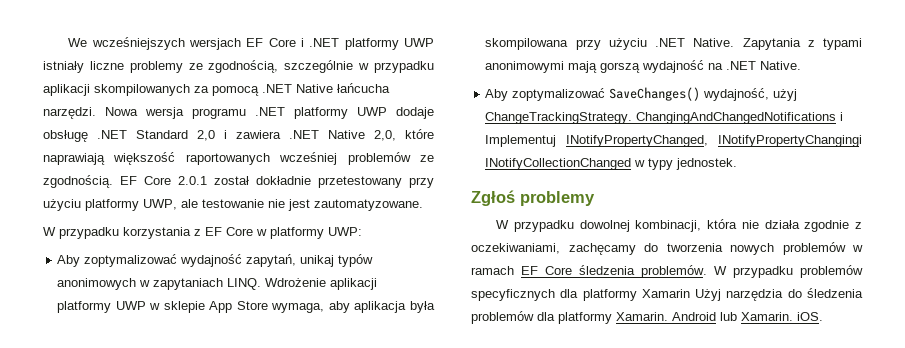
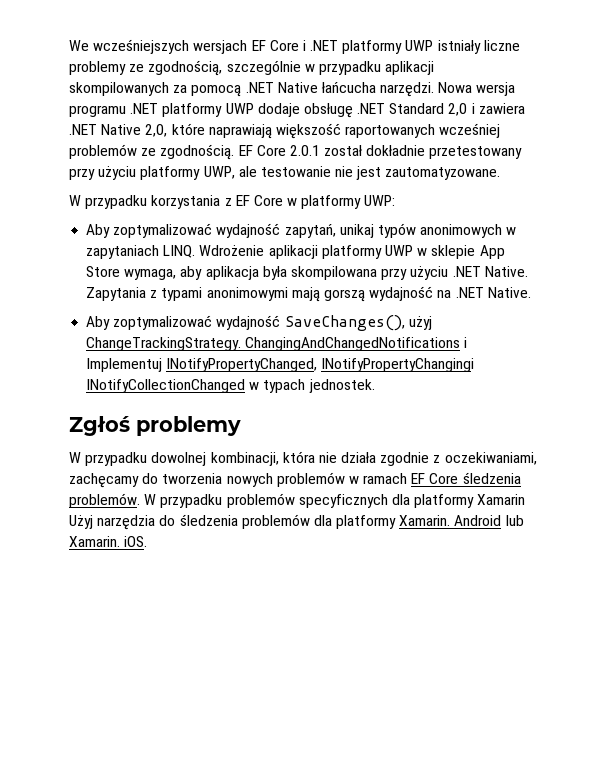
- Aby zoptymalizować SaveChanges() wydajność, użyj ChangeTrackingStrategy.
+ Aby zoptymalizować wydajność SaveChanges(), użyj ChangeTrackingStrategy.
- ChangingAndChangedNotifications i Implementuj INotifyPropertyChanged, INotifyPropertyChangingi INotifyCollectionChanged w typy jednostek.
+ ChangingAndChangedNotifications i Implementuj INotifyPropertyChanged, INotifyPropertyChangingi INotifyCollectionChanged w typach jednostek.

